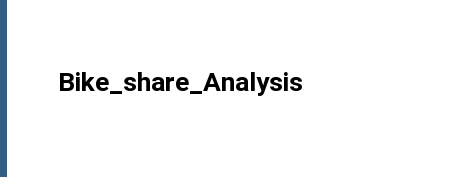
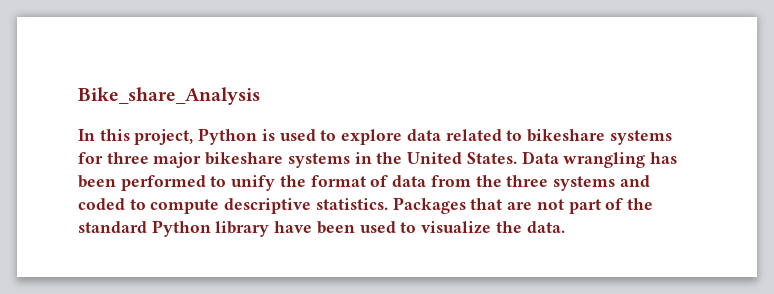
+ In this project, Python is used to explore data related to bikeshare systems for three major bikeshare systems in the United States. Data wrangling has been performed to unify the format of data from the three systems and coded to compute descriptive statistics. Packages that are not part of the standard Python library have been used to visualize the data.

